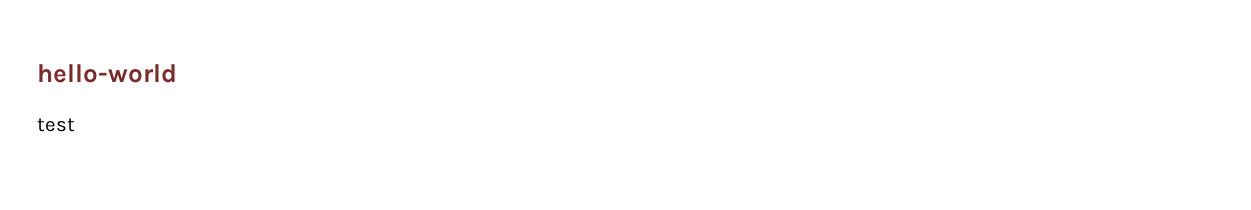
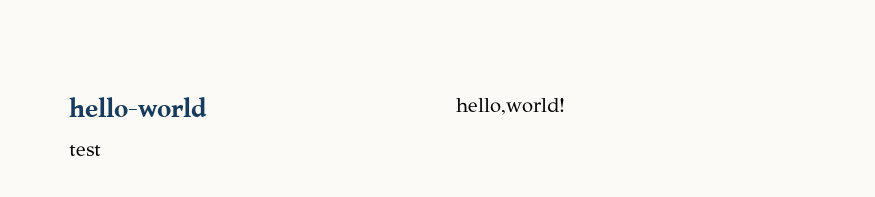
+ hello,world!

